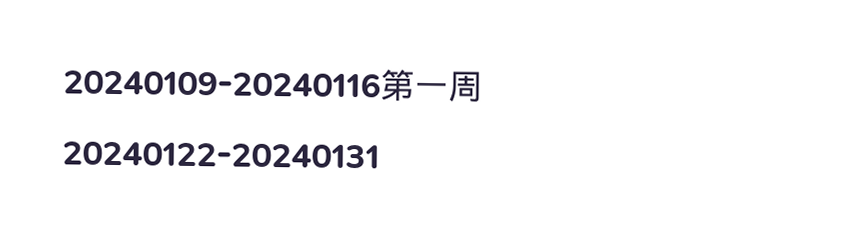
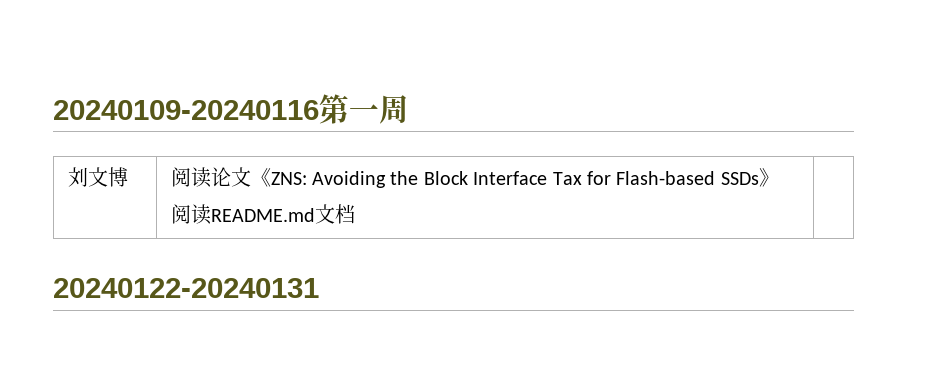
+ 刘文博 | 阅读论文《ZNS: Avoiding the Block Interface Tax for Flash-based SSDs》
+ 阅读README.md文档 |

